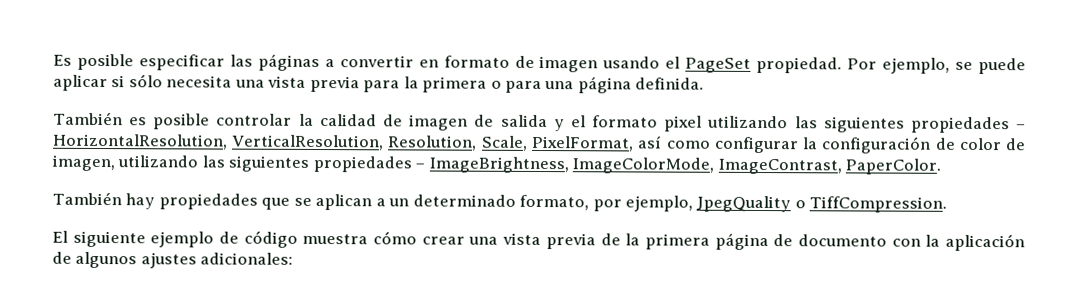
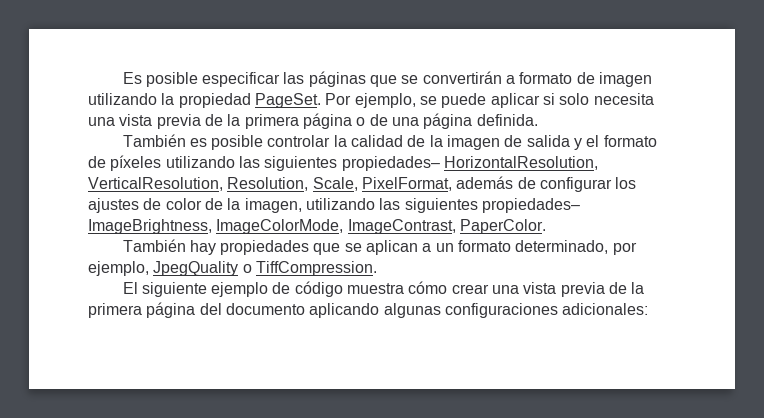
- Es posible especificar las páginas a convertir en formato de imagen usando el PageSet propiedad.
+ Es posible especificar las páginas que se convertirán a formato de imagen utilizando la propiedad PageSet.
- Por ejemplo, se puede aplicar si sólo necesita una vista previa para la primera o para una página definida.
+ Por ejemplo, se puede aplicar si solo necesita una vista previa de la primera página o de una página definida.
- También es posible controlar la calidad de imagen de salida y el formato pixel utilizando las siguientes propiedades – HorizontalResolution, VerticalResolution, Resolution, Scale, PixelFormat, así como configurar la configuración de color de imagen, utilizando las siguientes propiedades – ImageBrightness, ImageColorMode, ImageContrast, PaperColor.
+ También es posible controlar la calidad de la imagen de salida y el formato de píxeles utilizando las siguientes propiedades– HorizontalResolution, VerticalResolution, Resolution, Scale, PixelFormat, además de configurar los ajustes de color de la imagen, utilizando las siguientes propiedades– ImageBrightness, ImageColorMode, ImageContrast, PaperColor.
- También hay propiedades que se aplican a un determinado formato, por ejemplo, JpegQuality o TiffCompression.
+ También hay propiedades que se aplican a un formato determinado, por ejemplo, JpegQuality o TiffCompression.
- El siguiente ejemplo de código muestra cómo crear una vista previa de la primera página de documento con la aplicación de algunos ajustes adicionales:
+ El siguiente ejemplo de código muestra cómo crear una vista previa de la primera página del documento aplicando algunas configuraciones adicionales:

